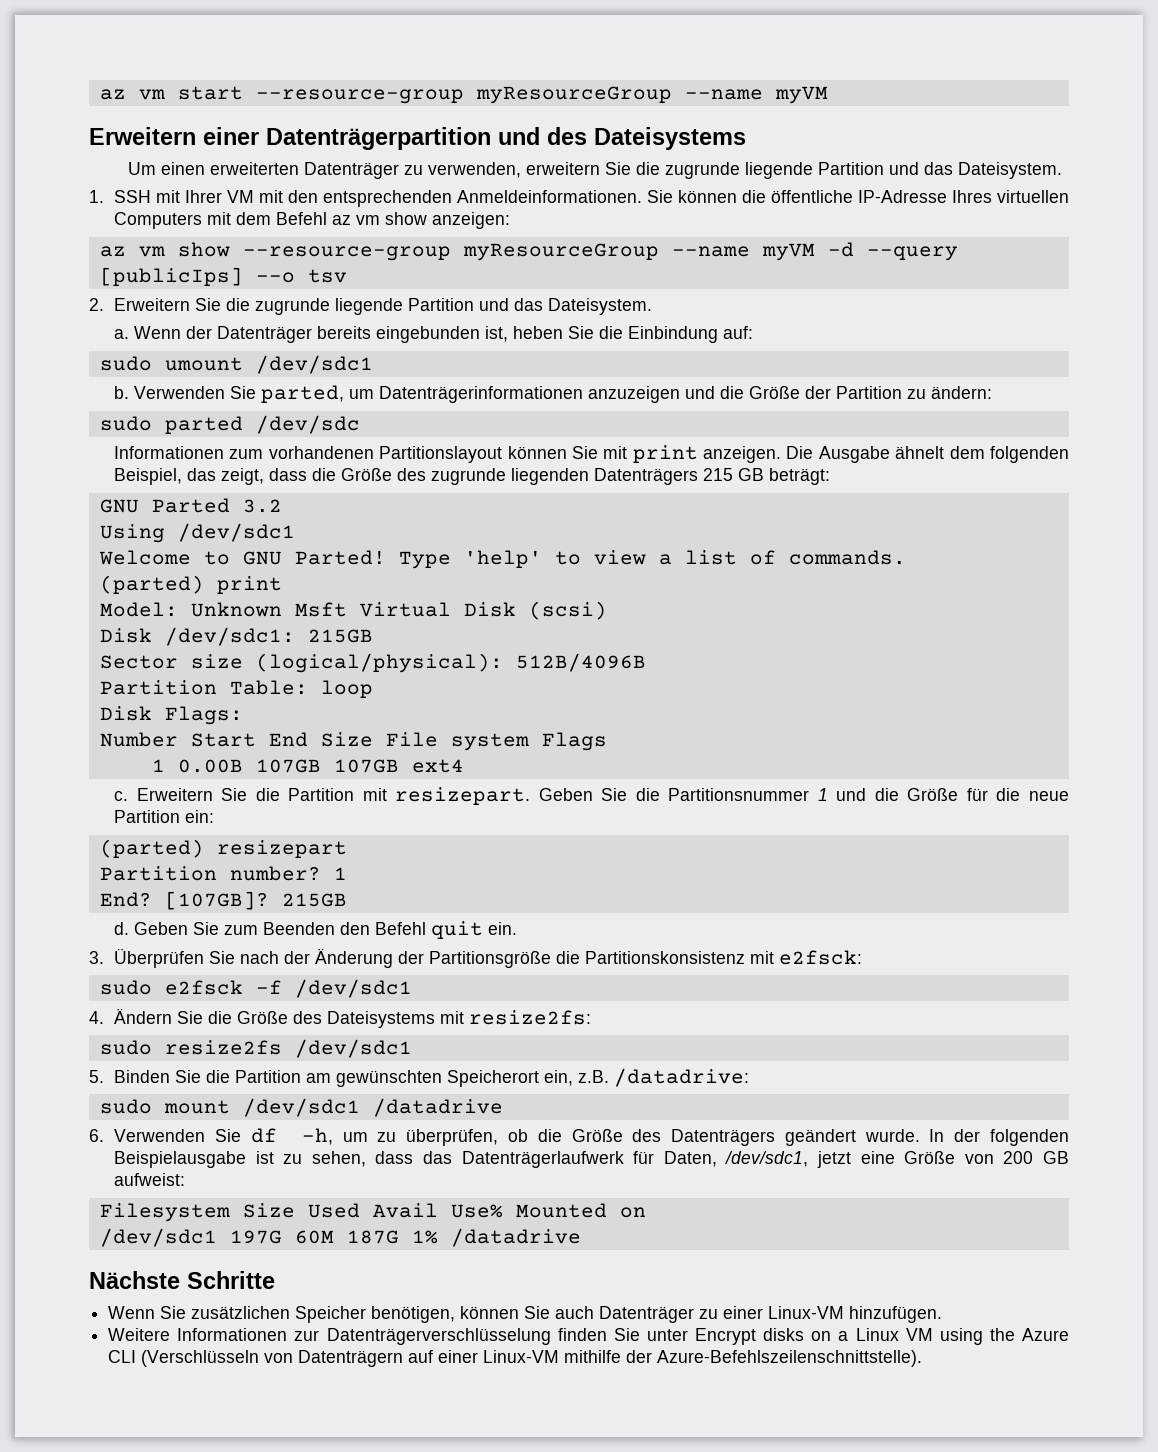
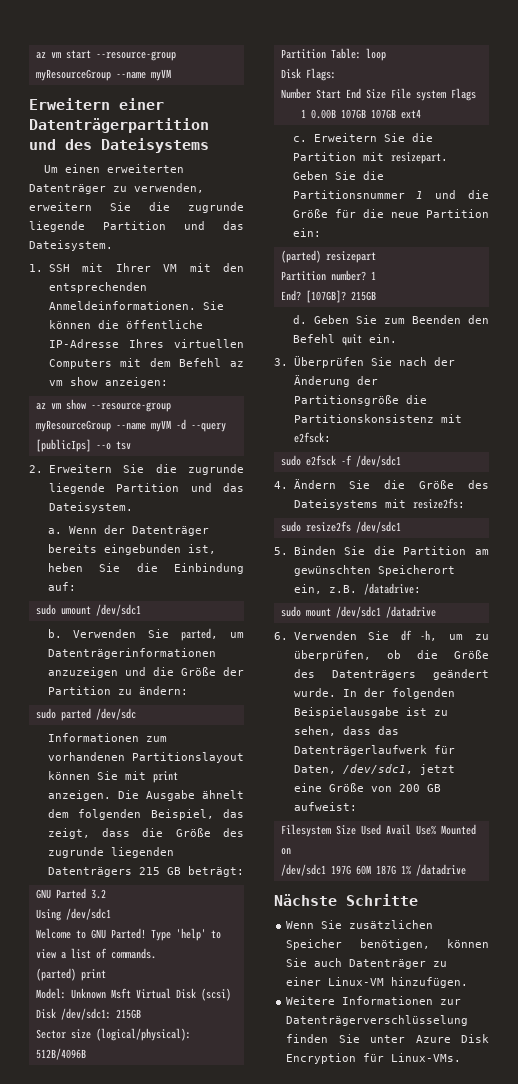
- Weitere Informationen zur Datenträgerverschlüsselung finden Sie unter Encrypt disks on a Linux VM using the Azure CLI (Verschlüsseln von Datenträgern auf einer Linux-VM mithilfe der Azure-Befehlszeilenschnittstelle).
+ Weitere Informationen zur Datenträgerverschlüsselung finden Sie unter Azure Disk Encryption für Linux-VMs.

